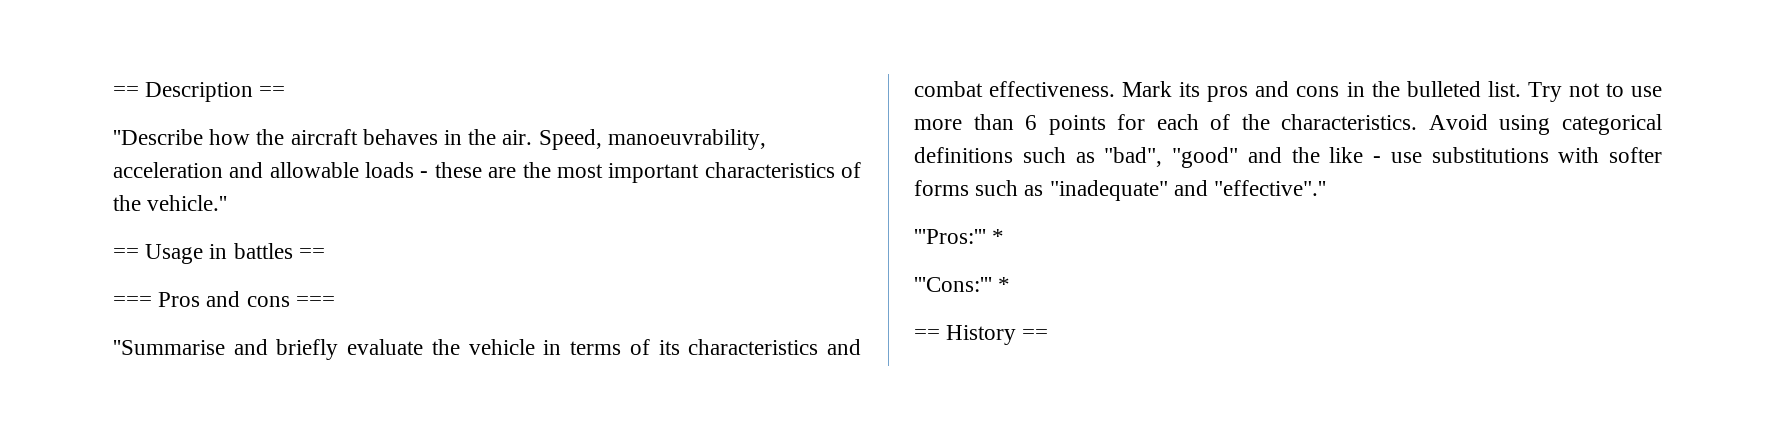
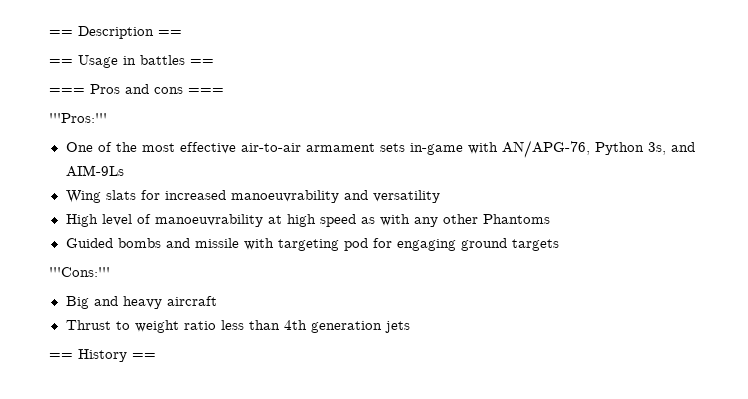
- ''Describe how the aircraft behaves in the air. Speed, manoeuvrability, acceleration and allowable loads - these are the most important characteristics of the vehicle.''
- ''Summarise and briefly evaluate the vehicle in terms of its characteristics and combat effectiveness. Mark its pros and cons in the bulleted list. Try not to use more than 6 points for each of the characteristics. Avoid using categorical definitions such as "bad", "good" and the like - use substitutions with softer forms such as "inadequate" and "effective".''
- '''Pros:''' *
- '''Cons:''' *
+ '''Pros:'''
+ One of the most effective air-to-air armament sets in-game with AN/APG-76, Python 3s, and AIM-9Ls
+ Wing slats for increased manoeuvrability and versatility
+ High level of manoeuvrability at high speed as with any other Phantoms
+ Guided bombs and missile with targeting pod for engaging ground targets
+ '''Cons:'''
+ Big and heavy aircraft
+ Thrust to weight ratio less than 4th generation jets

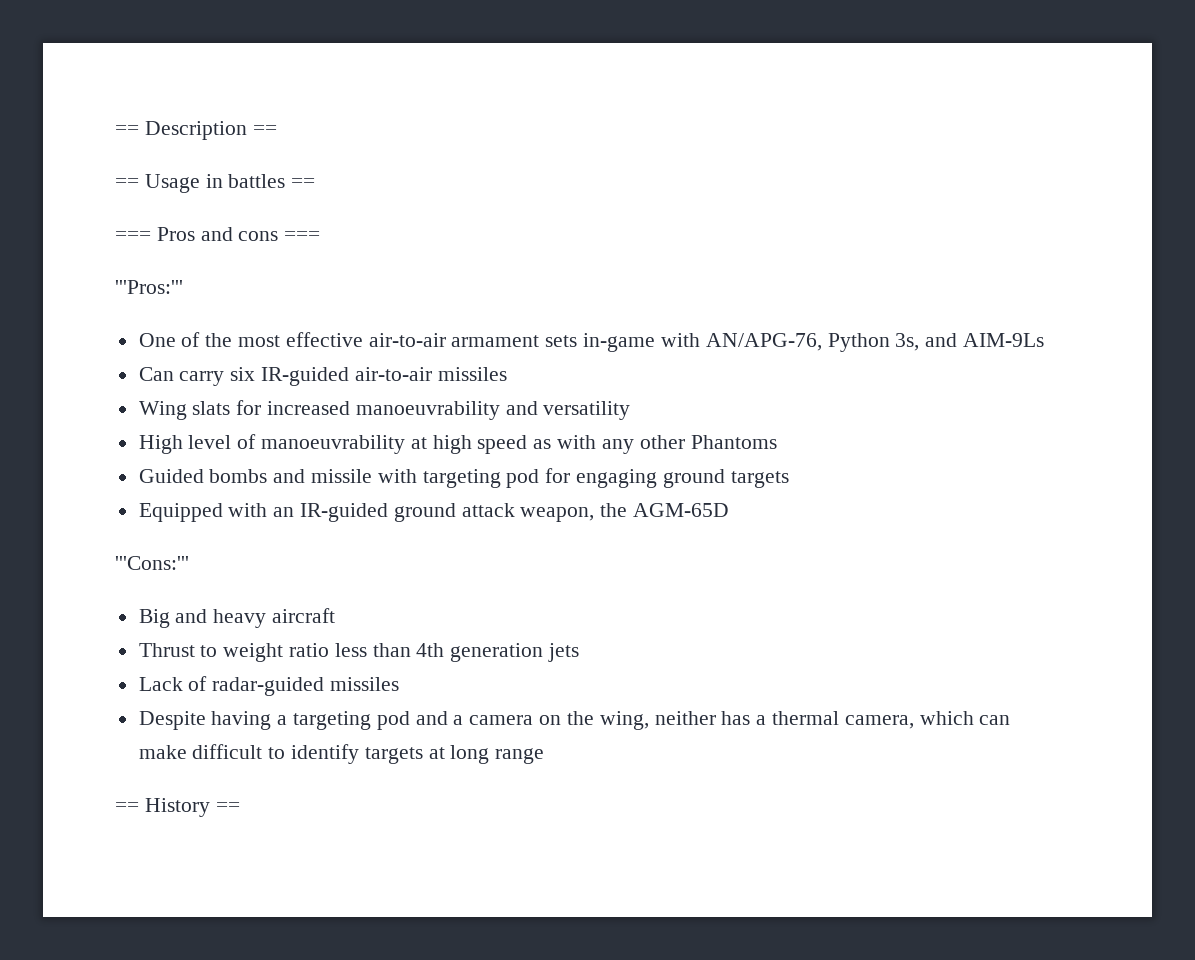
+ Can carry six IR-guided air-to-air missiles
+ Equipped with an IR-guided ground attack weapon, the AGM-65D
+ Lack of radar-guided missiles
+ Despite having a targeting pod and a camera on the wing, neither has a thermal camera, which can make difficult to identify targets at long range

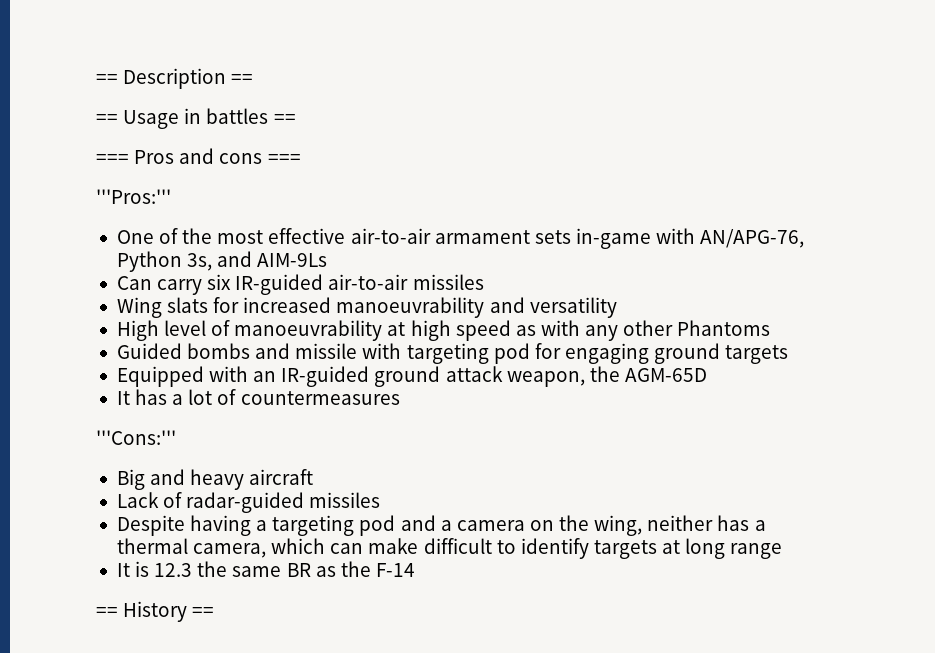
+ It has a lot of countermeasures
- Thrust to weight ratio less than 4th generation jets
+ It is 12.3 the same BR as the F-14

